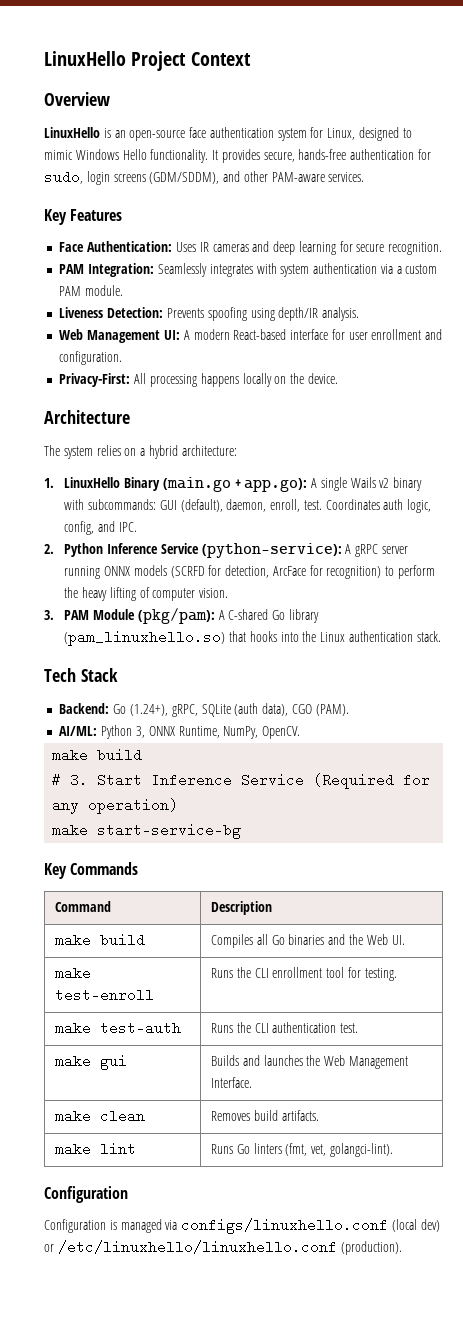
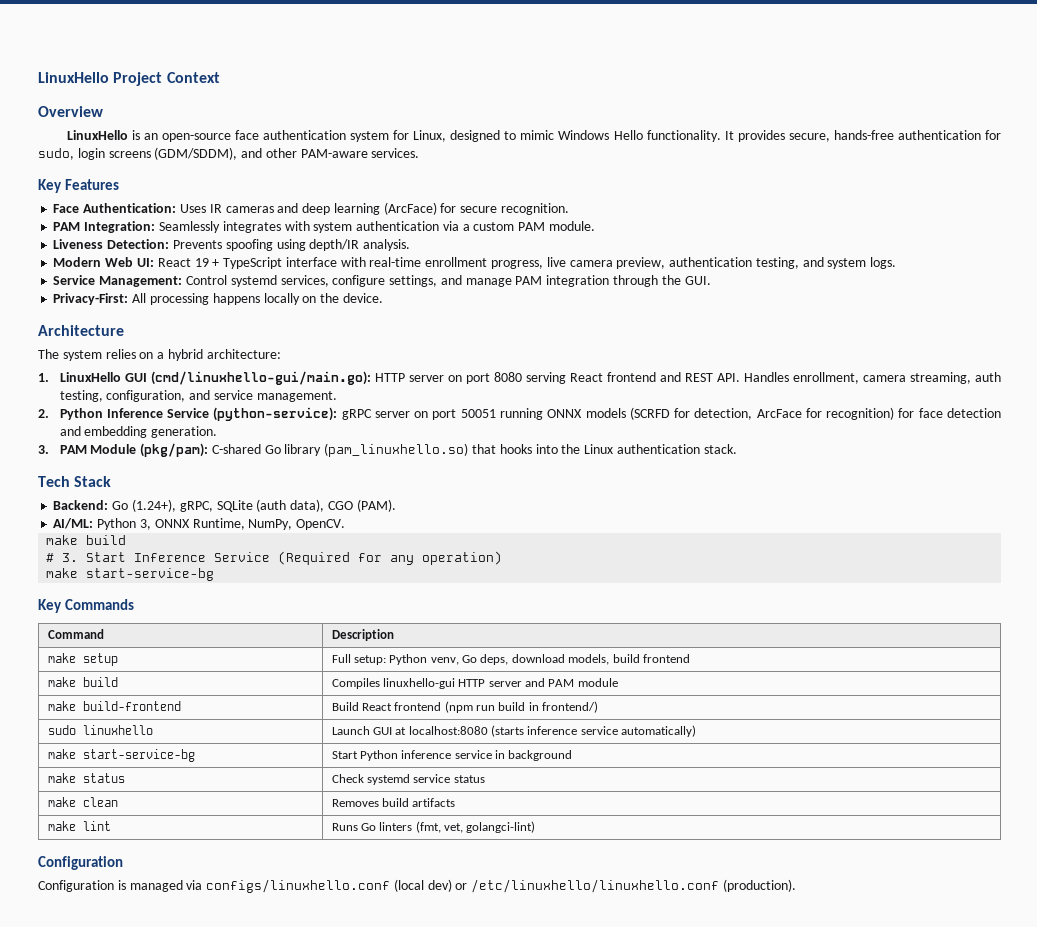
- Face Authentication: Uses IR cameras and deep learning for secure recognition.
+ Face Authentication: Uses IR cameras and deep learning (ArcFace) for secure recognition.
- Web Management UI: A modern React-based interface for user enrollment and configuration.
+ Modern Web UI: React 19 + TypeScript interface with real-time enrollment progress, live camera preview, authentication testing, and system logs.
+ Service Management: Control systemd services, configure settings, and manage PAM integration through the GUI.
- 1. LinuxHello Binary (main.go + app.go): A single Wails v2 binary with subcommands: GUI (default), daemon, enroll, test. Coordinates auth logic, config, and IPC.
+ 1. LinuxHello GUI (cmd/linuxhello-gui/main.go): HTTP server on port 8080 serving React frontend and REST API. Handles enrollment, camera streaming, auth testing, configuration, and service management.
- 2. Python Inference Service (python-service): A gRPC server running ONNX models (SCRFD for detection, ArcFace for recognition) to perform the heavy lifting of computer vision.
+ 2. Python Inference Service (python-service): gRPC server on port 50051 running ONNX models (SCRFD for detection, ArcFace for recognition) for face detection and embedding generation.
- 3. PAM Module (pkg/pam): A C-shared Go library (pam_linuxhello.so) that hooks into the Linux authentication stack.
+ 3. PAM Module (pkg/pam): C-shared Go library (pam_linuxhello.so) that hooks into the Linux authentication stack.
- make build | Compiles all Go binaries and the Web UI.
- make test-enroll | Runs the CLI enrollment tool for testing.
- make test-auth | Runs the CLI authentication test.
- make gui | Builds and launches the Web Management Interface.
+ make setup | Full setup: Python venv, Go deps, download models, build frontend
+ make build | Compiles linuxhello-gui HTTP server and PAM module
+ make build-frontend | Build React frontend (npm run build in frontend/)
+ sudo linuxhello | Launch GUI at localhost:8080 (starts inference service automatically)
+ make start-service-bg | Start Python inference service in background
+ make status | Check systemd service status
- make clean | Removes build artifacts.
+ make clean | Removes build artifacts
- make lint | Runs Go linters (fmt, vet, golangci-lint).
+ make lint | Runs Go linters (fmt, vet, golangci-lint)

